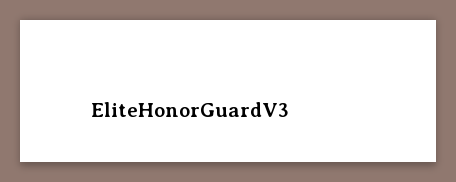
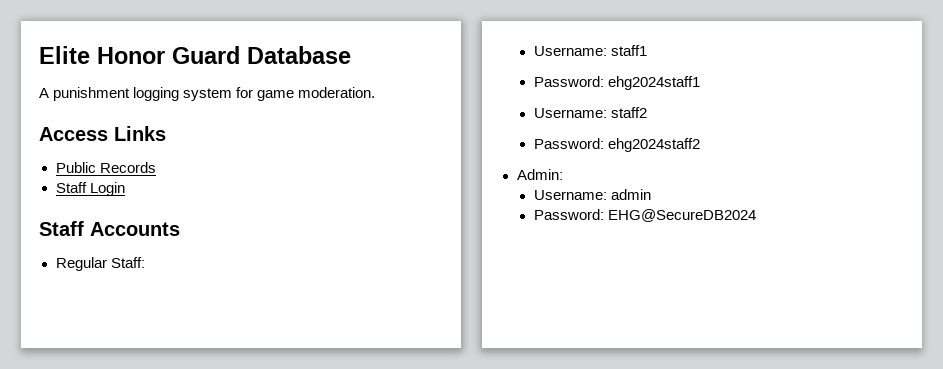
- EliteHonorGuardV3
+ Elite Honor Guard Database
+ A punishment logging system for game moderation.
+ Access Links
+ Public Records
+ Staff Login
+ Staff Accounts
+ Regular Staff:
+ Username: staff1
+ Password: ehg2024staff1
+ Username: staff2
+ Password: ehg2024staff2
+ Admin:
+ Username: admin
+ Password: EHG@SecureDB2024

